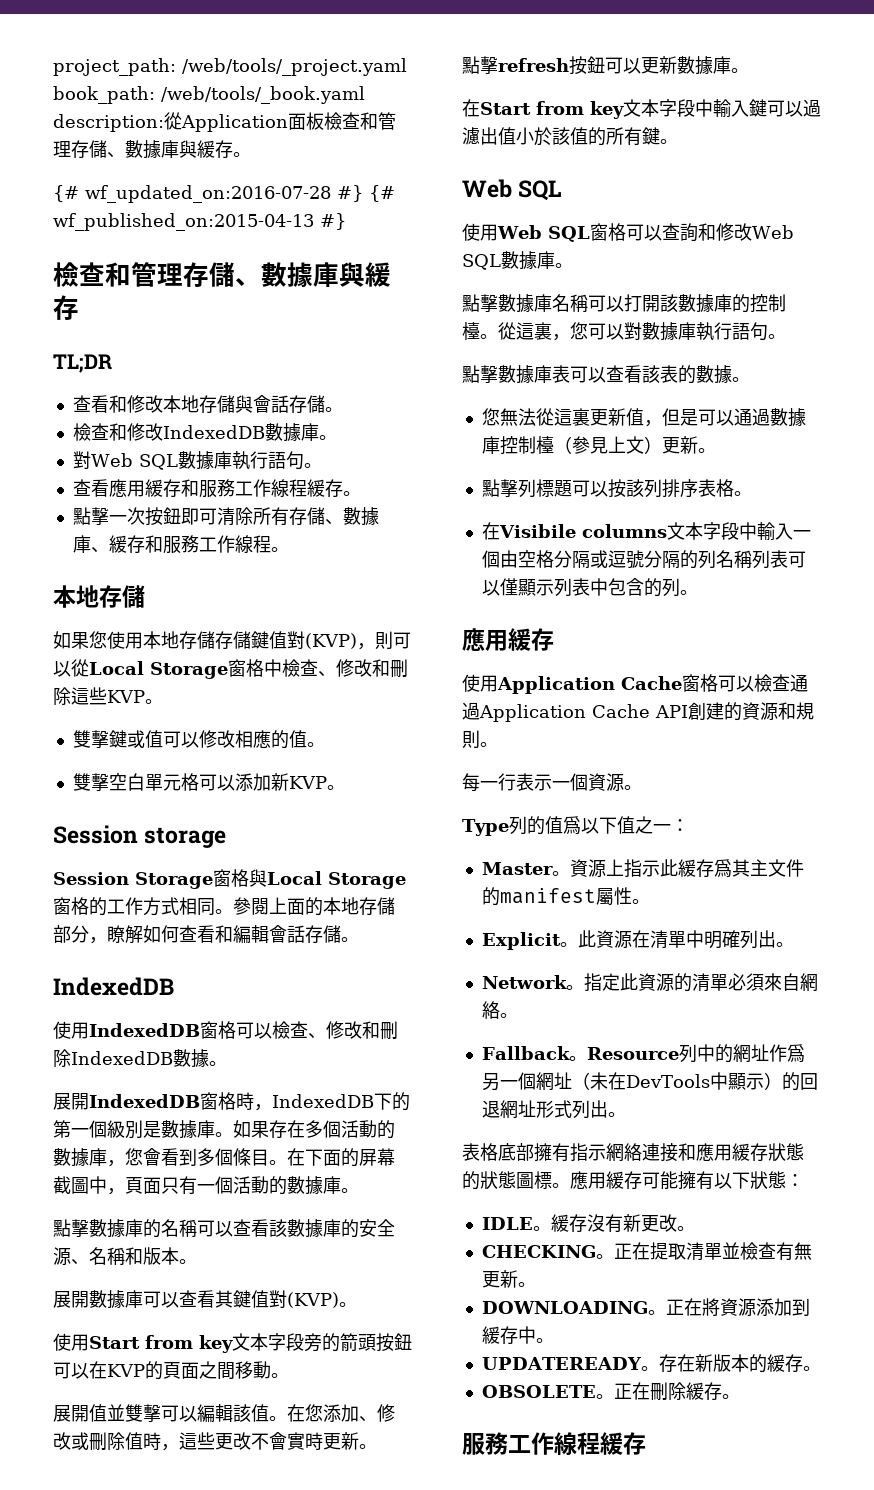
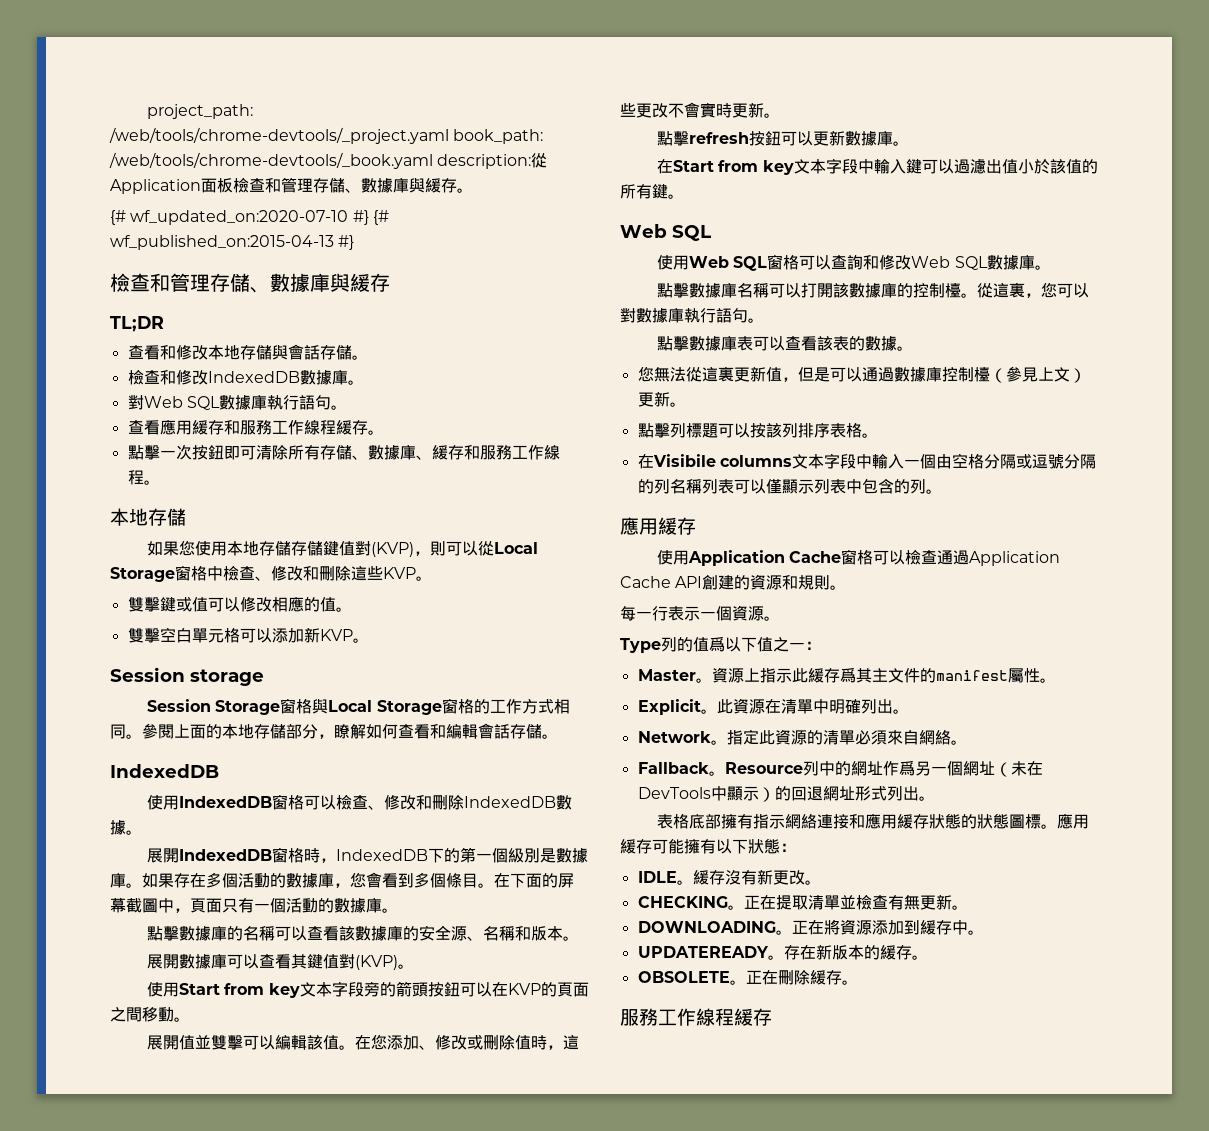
- project_path: /web/tools/_project.yaml book_path: /web/tools/_book.yaml description:從Application面板檢查和管理存儲、數據庫與緩存。
+ project_path: /web/tools/chrome-devtools/_project.yaml book_path: /web/tools/chrome-devtools/_book.yaml description:從Application面板檢查和管理存儲、數據庫與緩存。
- {# wf_updated_on:2016-07-28 #} {# wf_published_on:2015-04-13 #}
+ {# wf_updated_on:2020-07-10 #} {# wf_published_on:2015-04-13 #}

